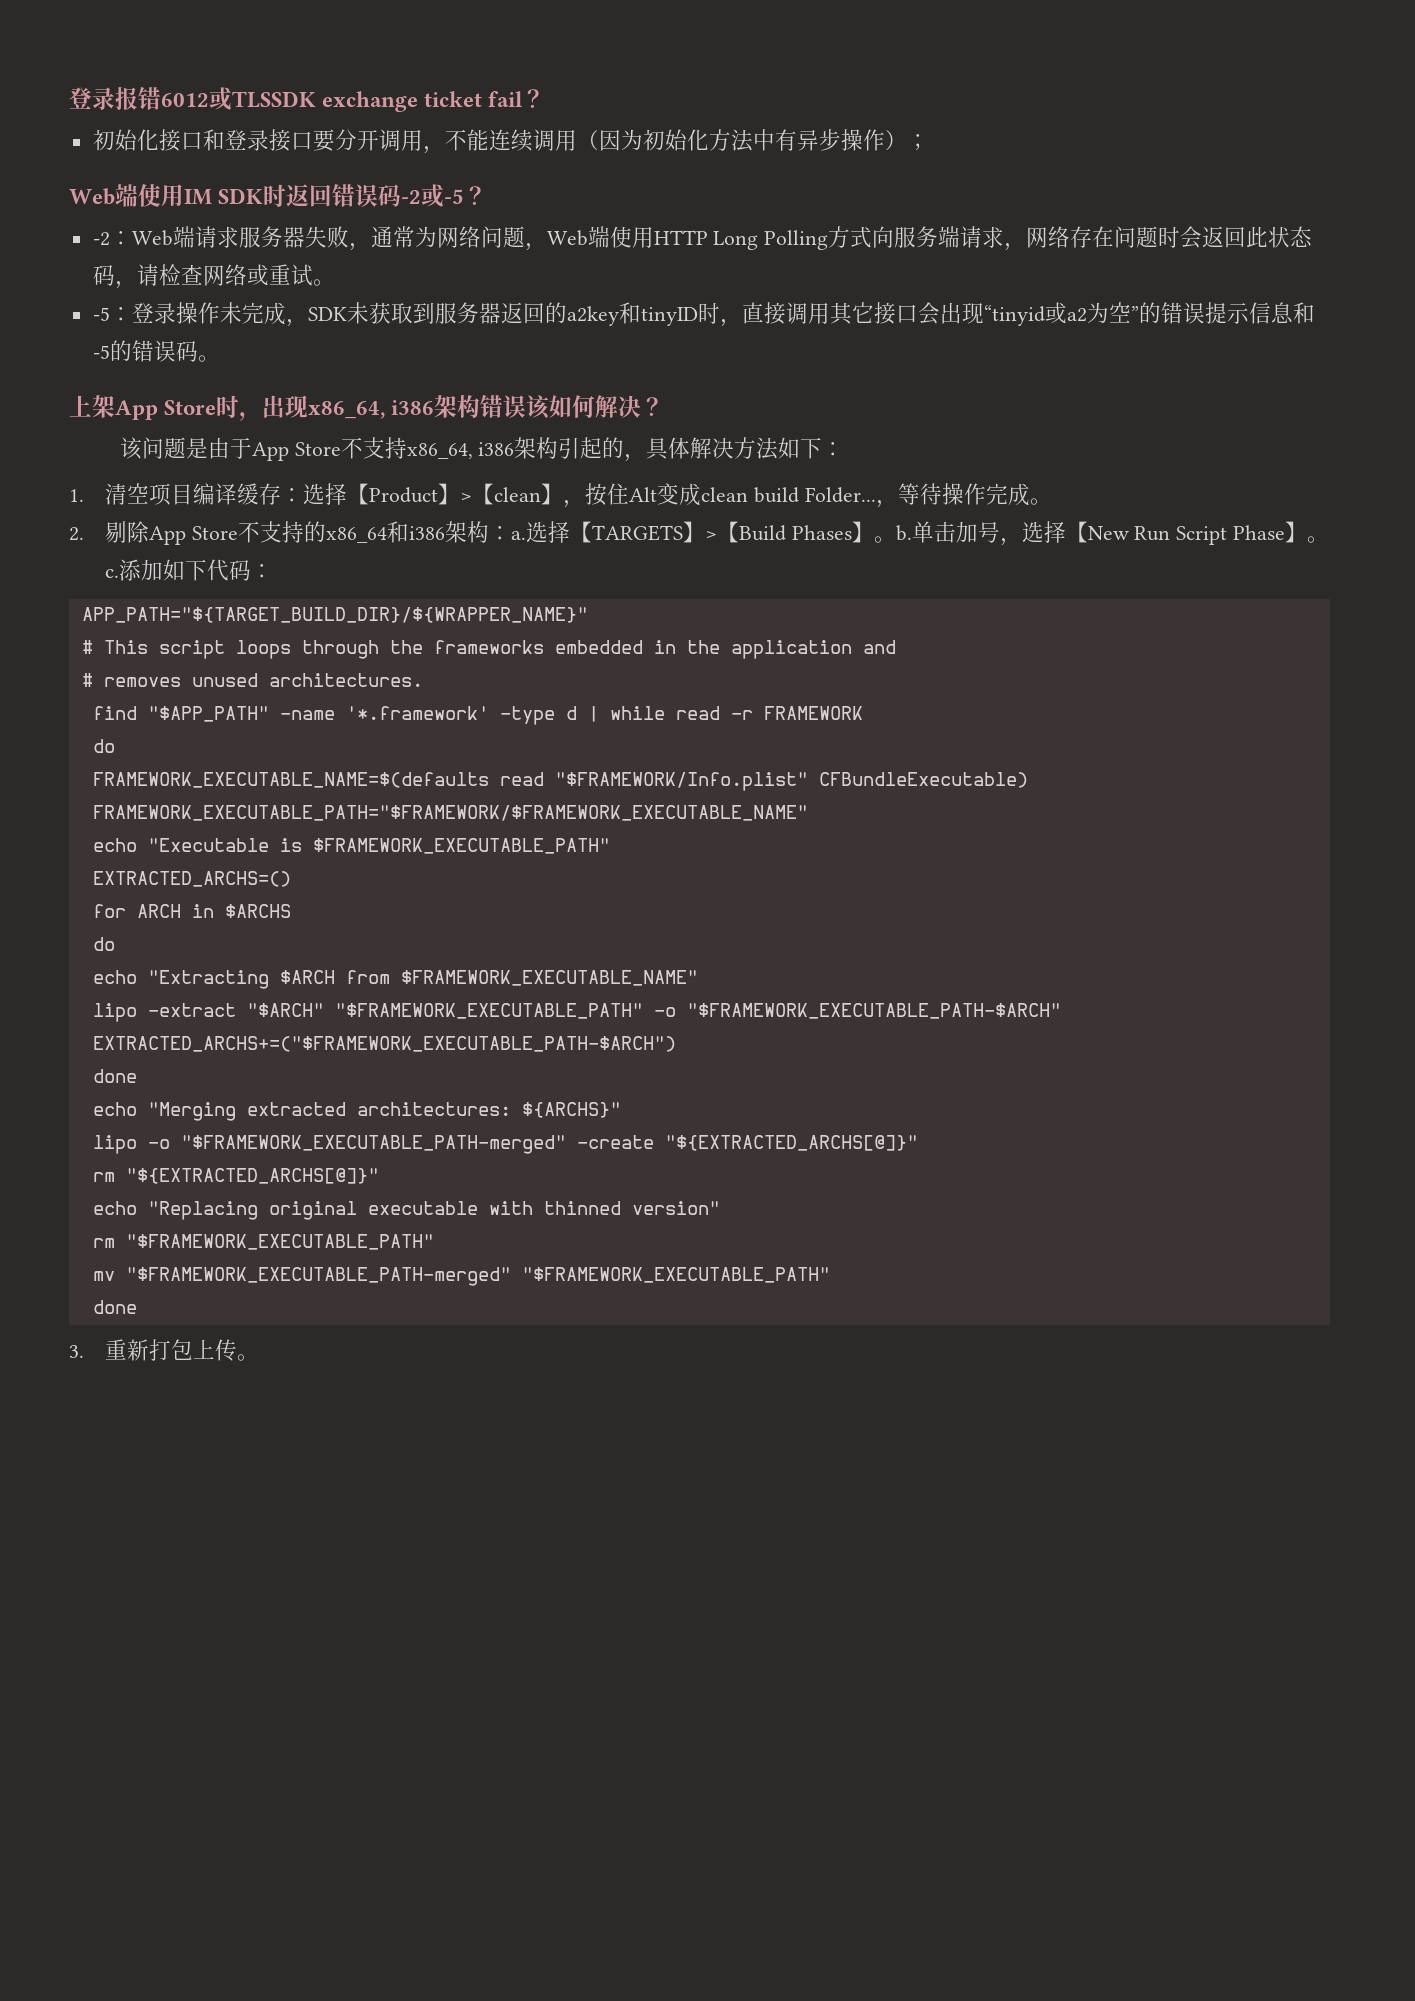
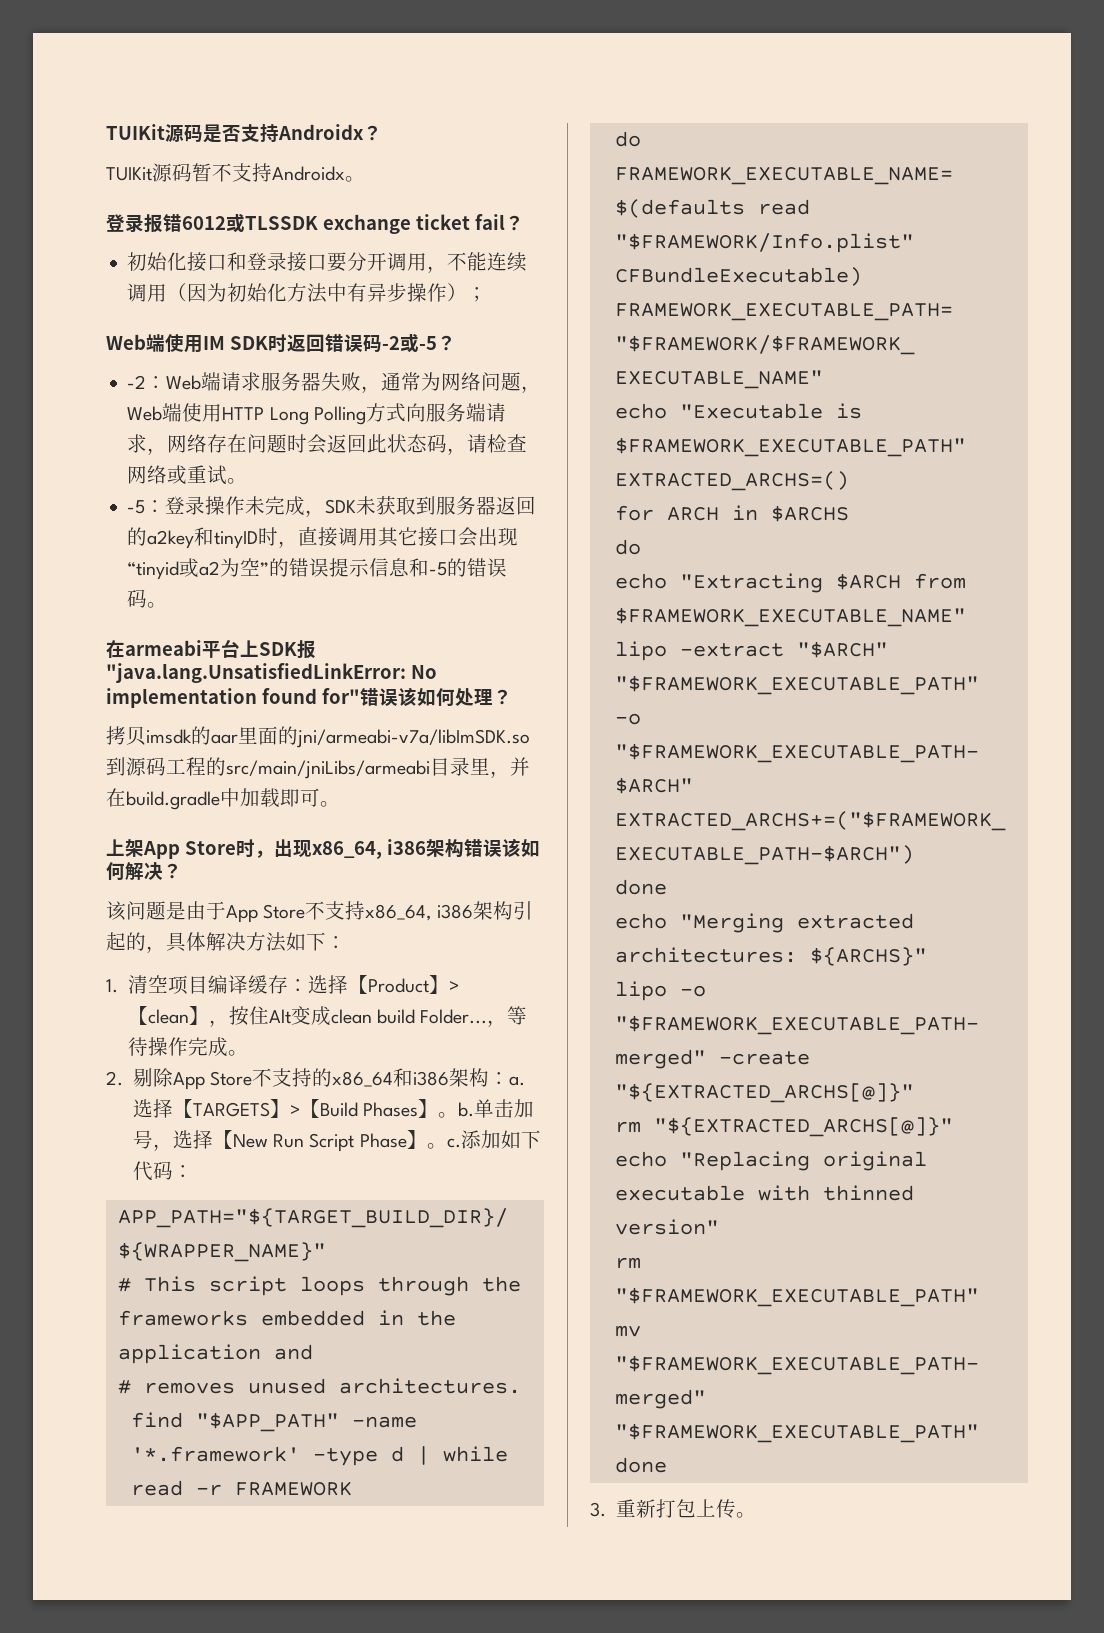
+ TUIKit源码是否支持Androidx？
+ TUIKit源码暂不支持Androidx。
+ 在armeabi平台上SDK报"java.lang.UnsatisfiedLinkError: No implementation found for"错误该如何处理？
+ 拷贝imsdk的aar里面的jni/armeabi-v7a/libImSDK.so到源码工程的src/main/jniLibs/armeabi目录里，并在build.gradle中加载即可。

